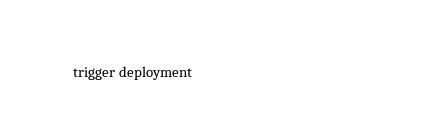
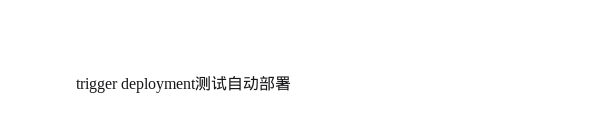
- trigger deployment
+ trigger deployment测试自动部署

